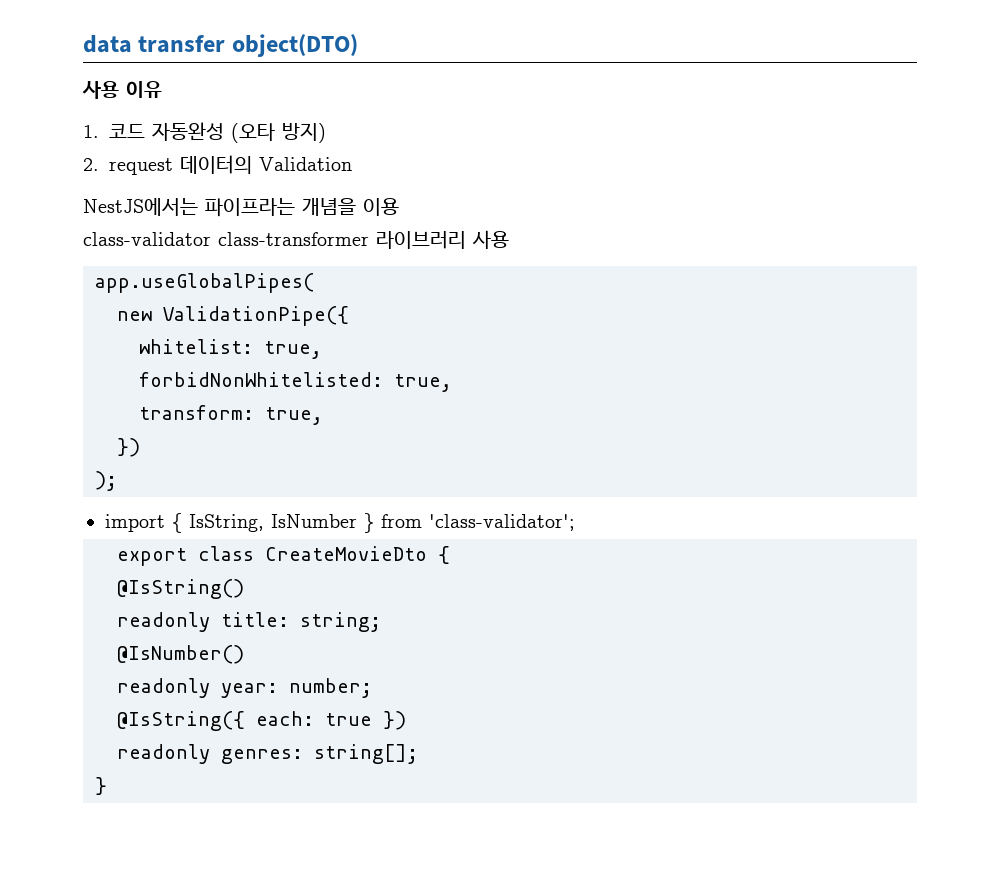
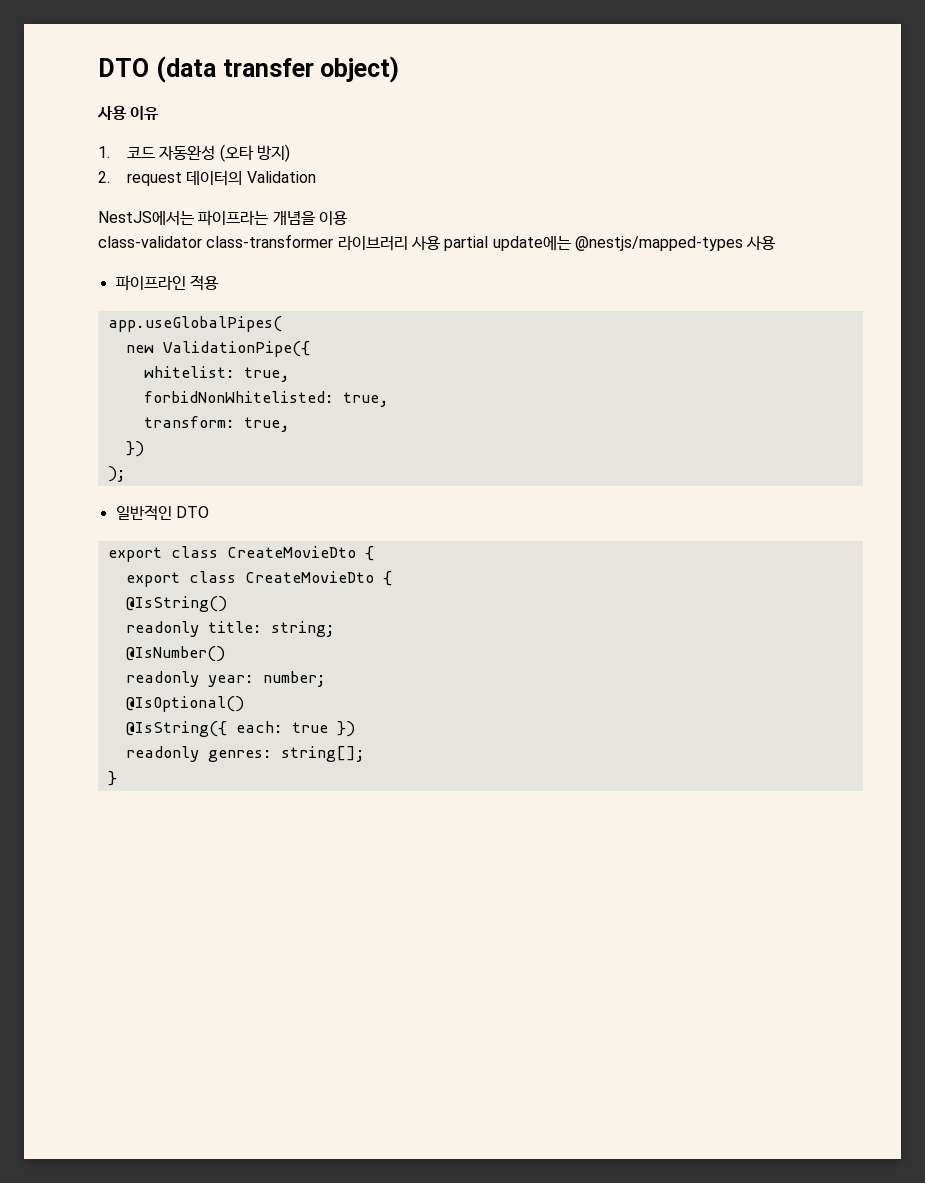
- data transfer object(DTO)
+ DTO (data transfer object)
- class-validator class-transformer 라이브러리 사용
+ class-validator class-transformer 라이브러리 사용 partial update에는 @nestjs/mapped-types 사용
+ 파이프라인 적용
- import { IsString, IsNumber } from 'class-validator';
+ 일반적인 DTO
+ export class CreateMovieDto {
+ @IsOptional()

